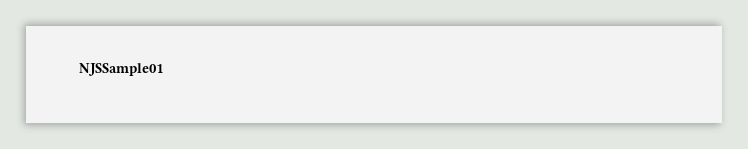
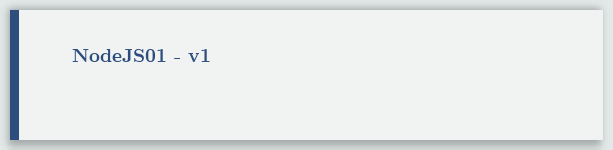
- NJSSample01
+ NodeJS01 - v1

